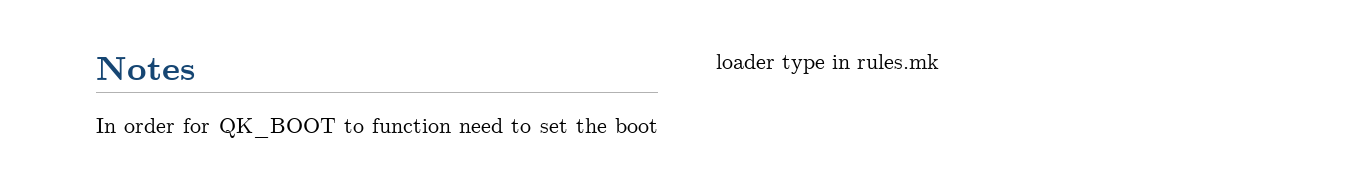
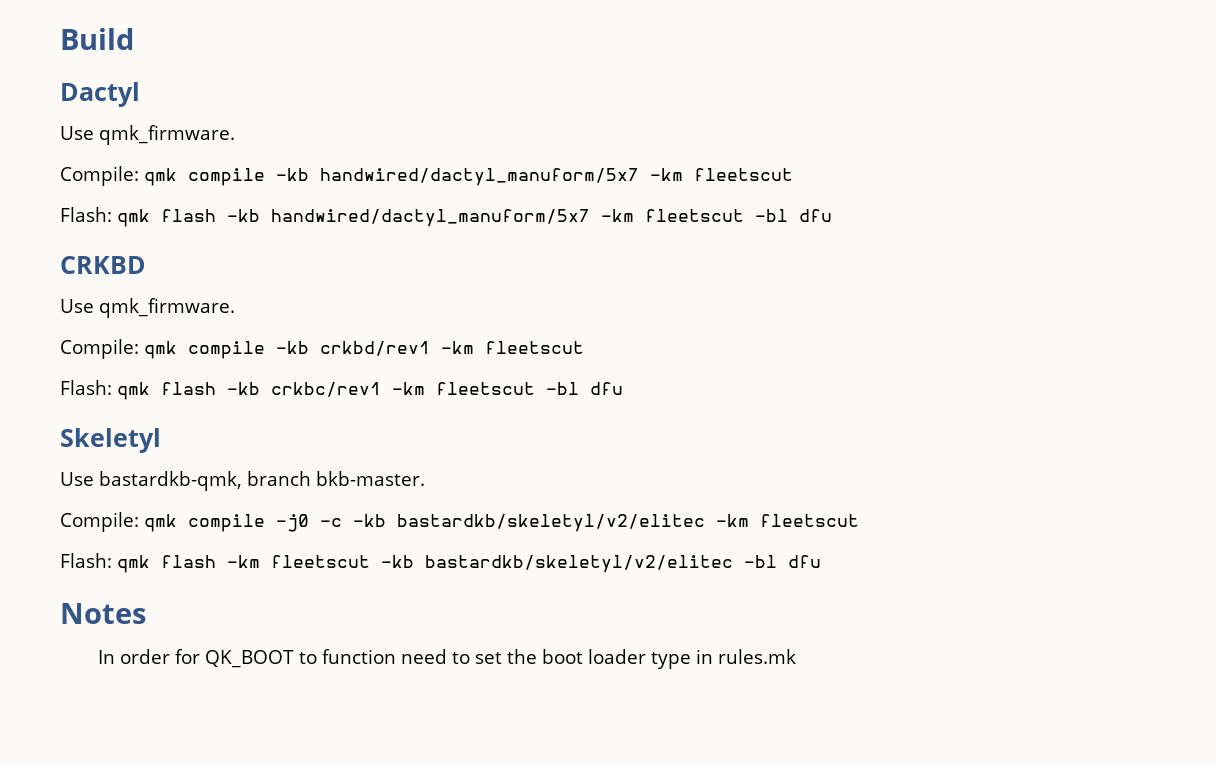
+ Build
+ Dactyl
+ Use qmk_firmware.
+ Compile: qmk compile -kb handwired/dactyl_manuform/5x7 -km fleetscut
+ Flash: qmk flash -kb handwired/dactyl_manuform/5x7 -km fleetscut -bl dfu
+ CRKBD
+ Use qmk_firmware.
+ Compile: qmk compile -kb crkbd/rev1 -km fleetscut
+ Flash: qmk flash -kb crkbc/rev1 -km fleetscut -bl dfu
+ Skeletyl
+ Use bastardkb-qmk, branch bkb-master.
+ Compile: qmk compile -j0 -c -kb bastardkb/skeletyl/v2/elitec -km fleetscut
+ Flash: qmk flash -km fleetscut -kb bastardkb/skeletyl/v2/elitec -bl dfu

